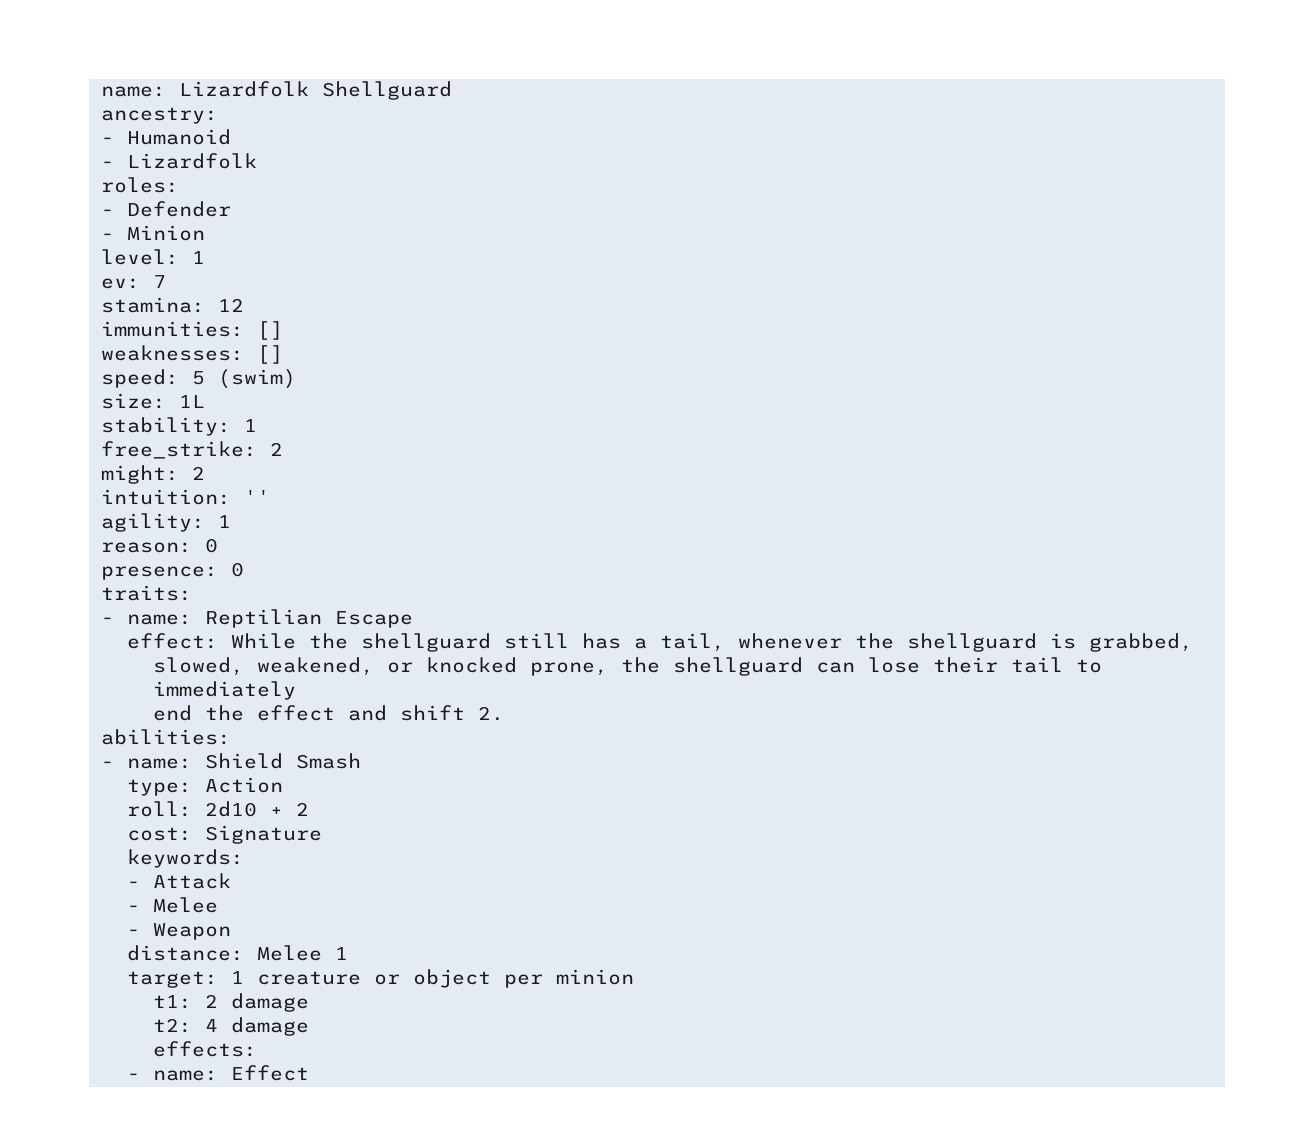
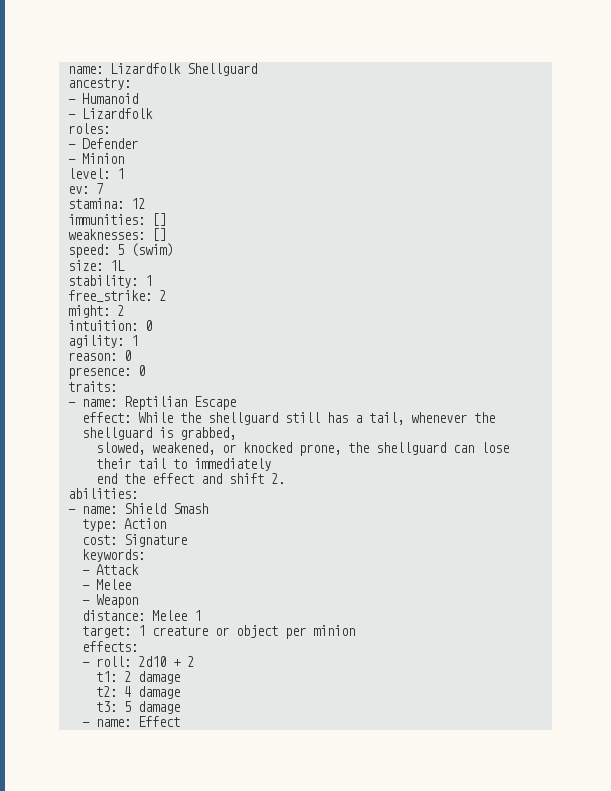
- intuition: ''
+ intuition: 0
- roll: 2d10 + 2
+ effects:
+ - roll: 2d10 + 2
- effects:
+ t3: 5 damage

